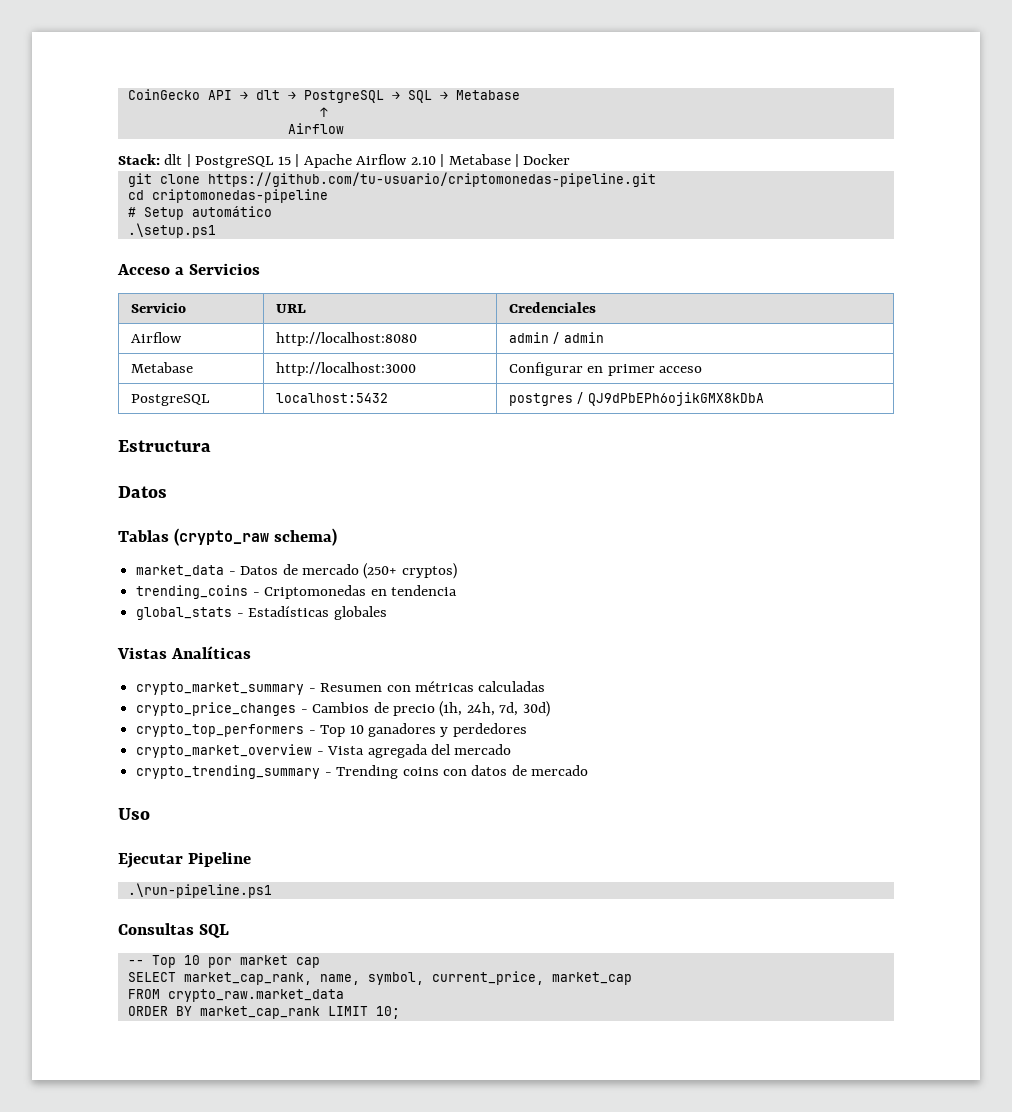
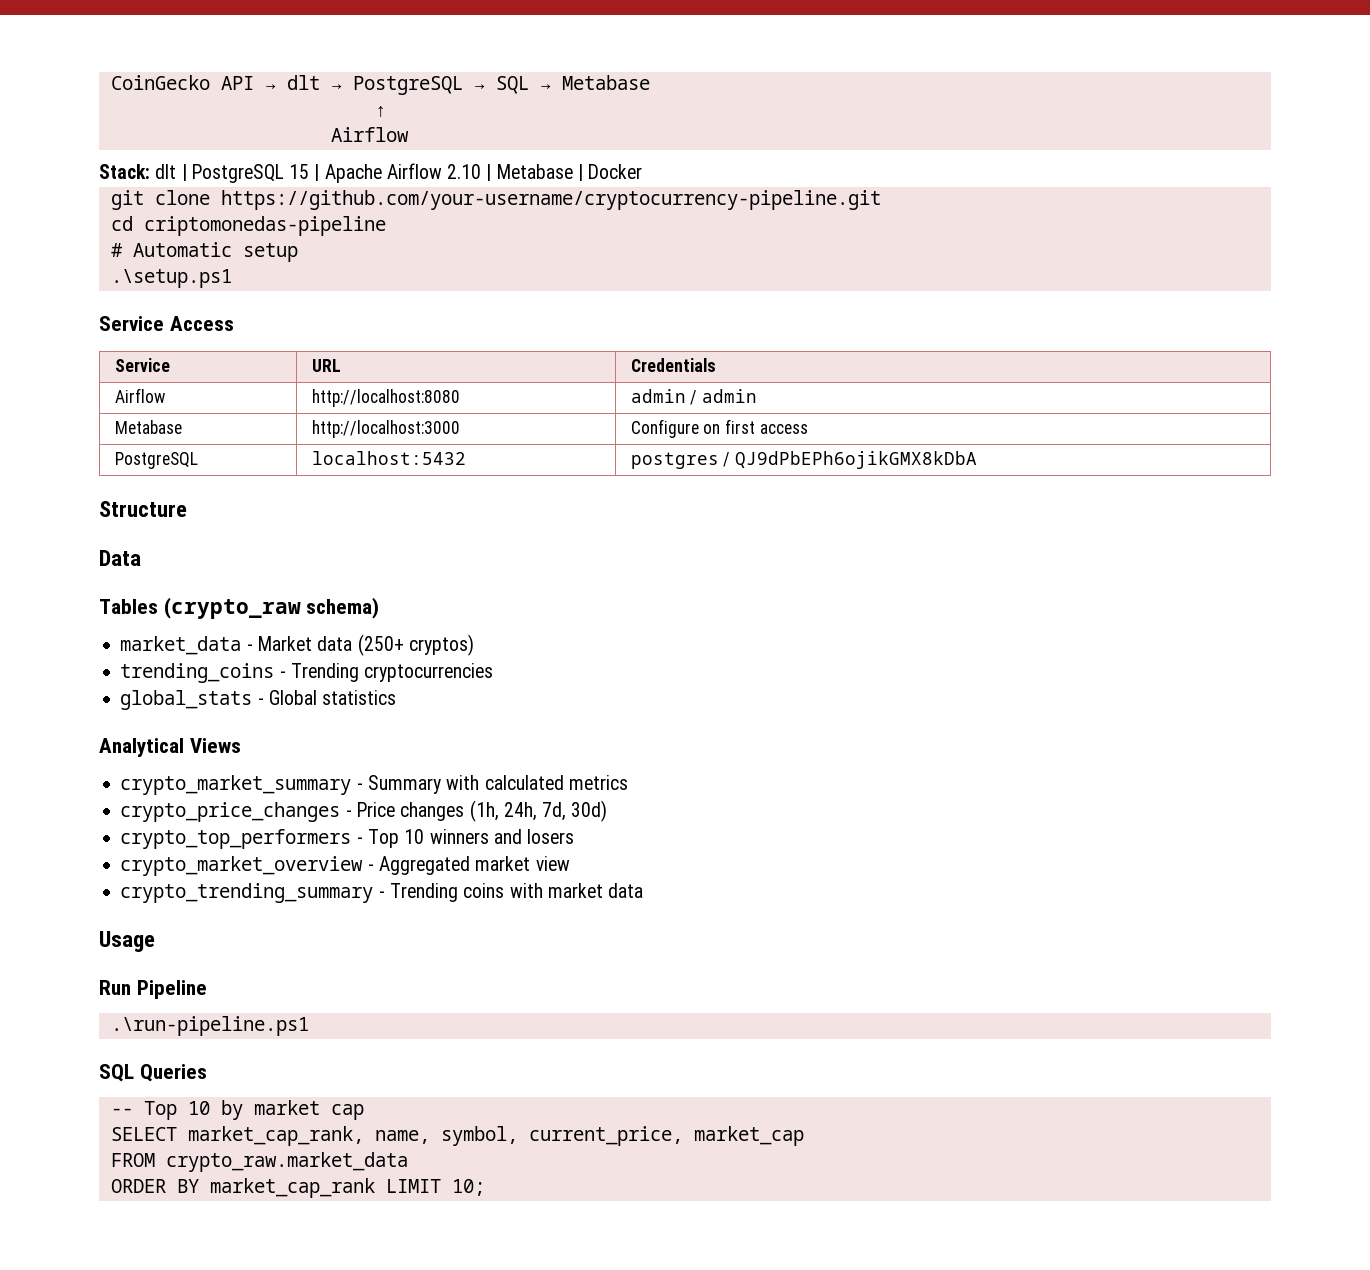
- git clone https://github.com/tu-usuario/criptomonedas-pipeline.git
+ git clone https://github.com/your-username/cryptocurrency-pipeline.git
- # Setup automático
+ # Automatic setup
- Acceso a Servicios
- Servicio | URL | Credenciales
+ Service Access
+ Service | URL | Credentials
- Metabase | http://localhost:3000 | Configurar en primer acceso
+ Metabase | http://localhost:3000 | Configure on first access
- Estructura
- Datos
- Tablas (crypto_raw schema)
+ Structure
+ Data
+ Tables (crypto_raw schema)
- market_data - Datos de mercado (250+ cryptos)
+ market_data - Market data (250+ cryptos)
- trending_coins - Criptomonedas en tendencia
+ trending_coins - Trending cryptocurrencies
- global_stats - Estadísticas globales
- Vistas Analíticas
- crypto_market_summary - Resumen con métricas calculadas
+ global_stats - Global statistics
+ Analytical Views
+ crypto_market_summary - Summary with calculated metrics
- crypto_price_changes - Cambios de precio (1h, 24h, 7d, 30d)
+ crypto_price_changes - Price changes (1h, 24h, 7d, 30d)
- crypto_top_performers - Top 10 ganadores y perdedores
+ crypto_top_performers - Top 10 winners and losers
- crypto_market_overview - Vista agregada del mercado
+ crypto_market_overview - Aggregated market view
- crypto_trending_summary - Trending coins con datos de mercado
- Uso
- Ejecutar Pipeline
+ crypto_trending_summary - Trending coins with market data
+ Usage
+ Run Pipeline
- Consultas SQL
+ SQL Queries
- -- Top 10 por market cap
+ -- Top 10 by market cap

